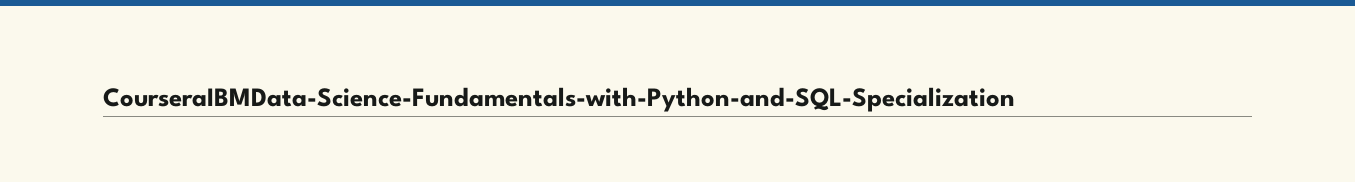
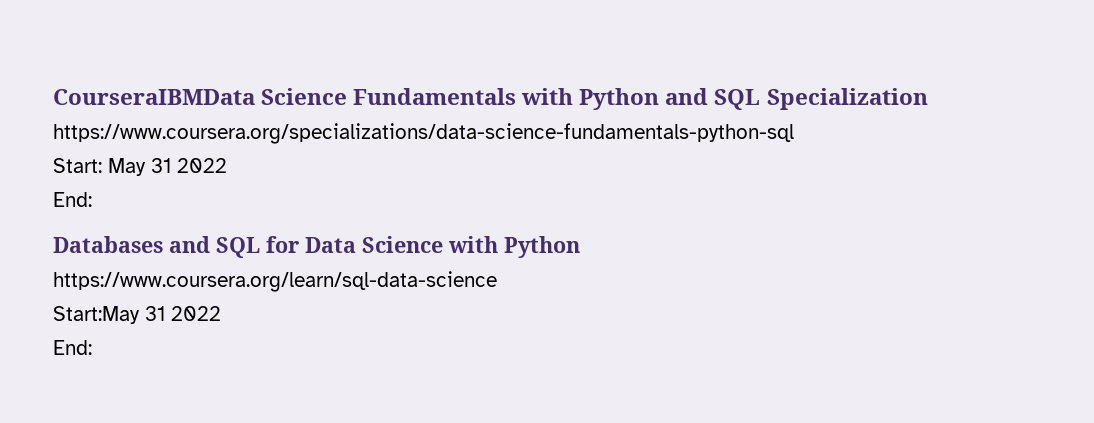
- CourseraIBMData-Science-Fundamentals-with-Python-and-SQL-Specialization
+ CourseraIBMData Science Fundamentals with Python and SQL Specialization
+ https://www.coursera.org/specializations/data-science-fundamentals-python-sql
+ Start: May 31 2022
+ End:
+ Databases and SQL for Data Science with Python
+ https://www.coursera.org/learn/sql-data-science
+ Start:May 31 2022
+ End:

